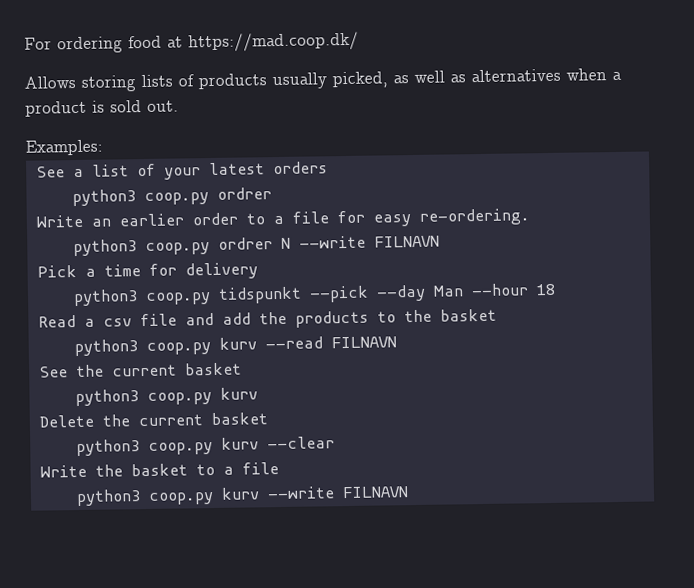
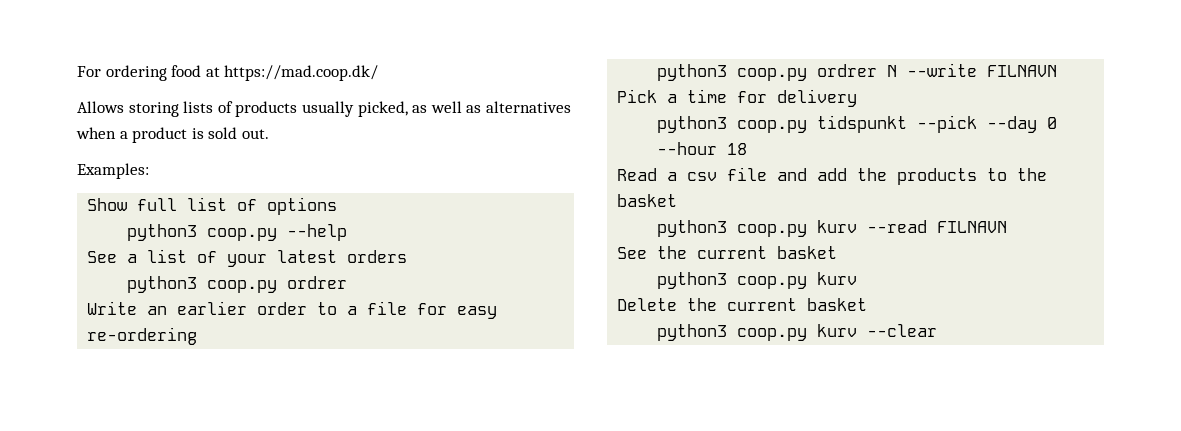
+ Show full list of options
+ python3 coop.py --help
- Write an earlier order to a file for easy re-ordering.
+ Write an earlier order to a file for easy re-ordering
- python3 coop.py tidspunkt --pick --day Man --hour 18
+ python3 coop.py tidspunkt --pick --day 0 --hour 18
- Write the basket to a file
- python3 coop.py kurv --write FILNAVN

